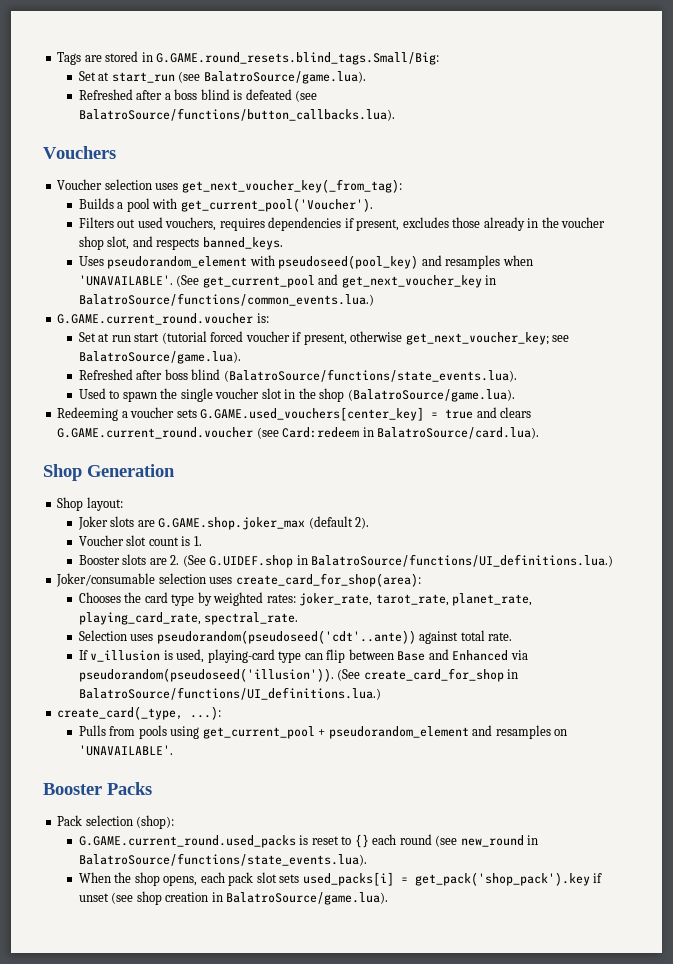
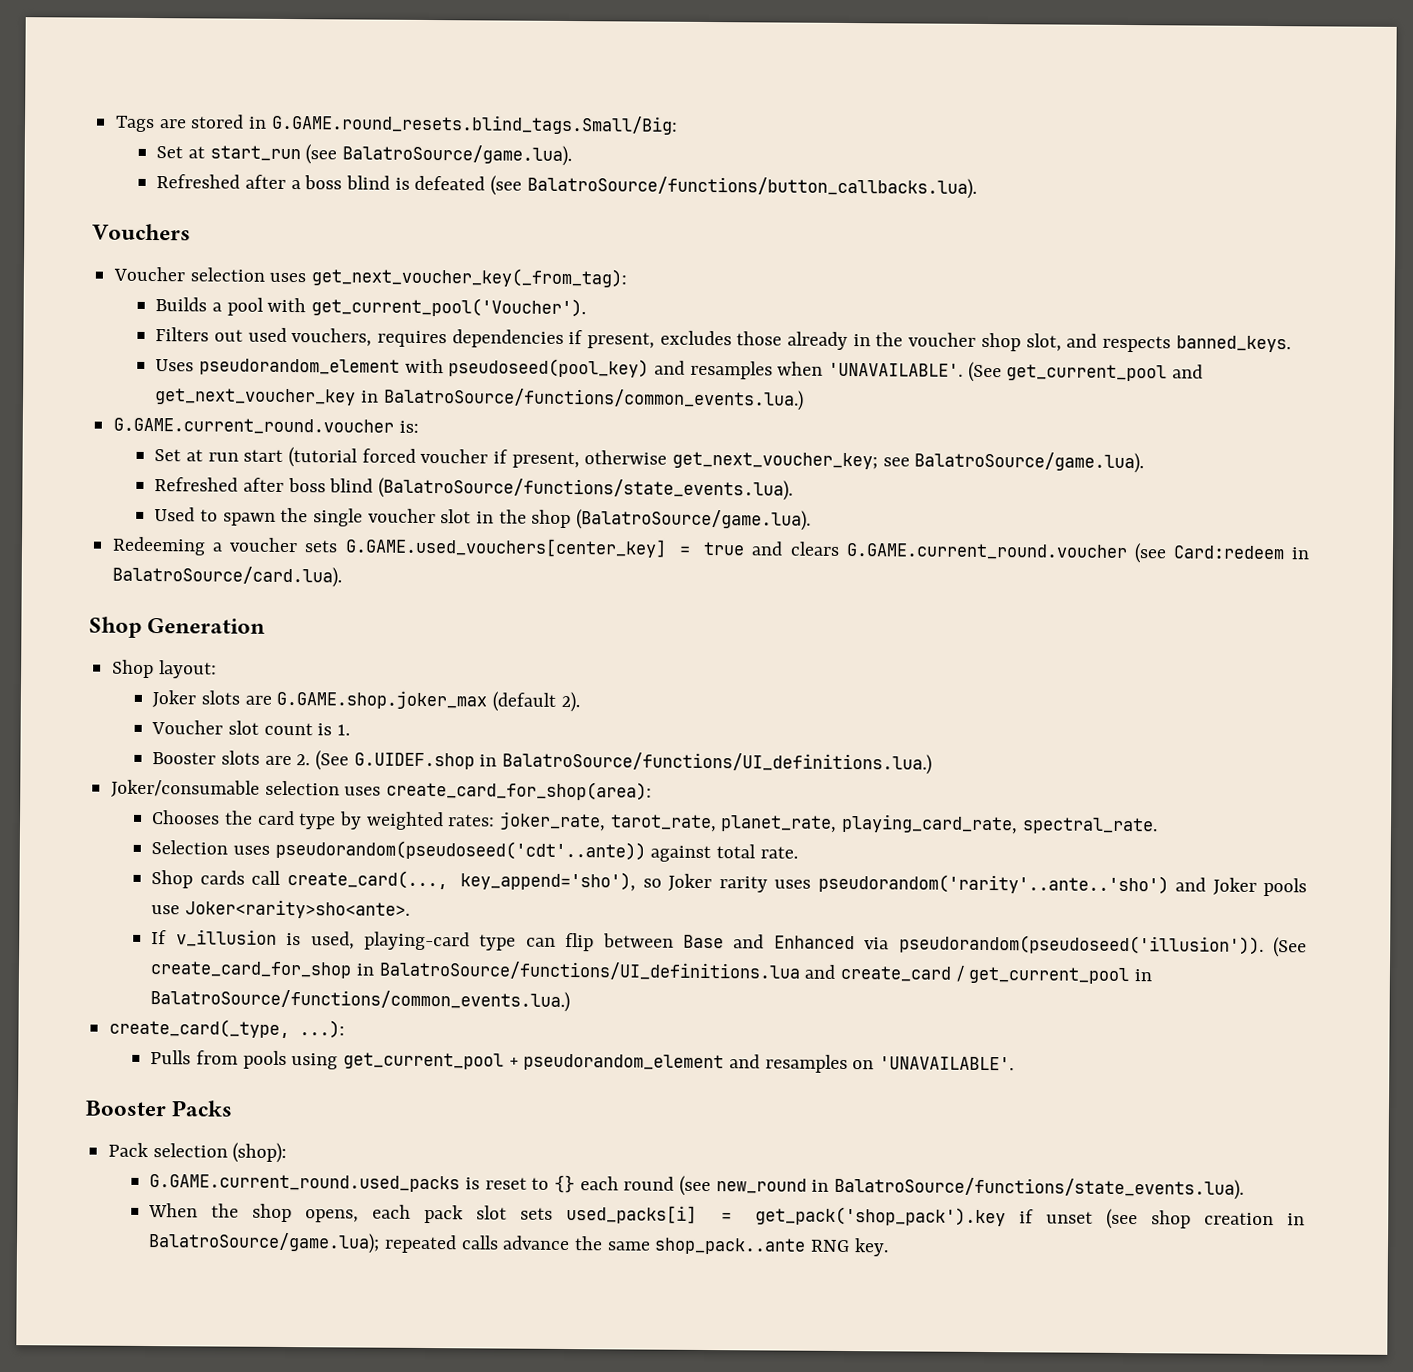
+ Shop cards call create_card(..., key_append='sho'), so Joker rarity uses pseudorandom('rarity'..ante..'sho') and Joker pools use Joker<rarity>sho<ante>.
- (See create_card_for_shop in BalatroSource/functions/UI_definitions.lua.)
+ (See create_card_for_shop in BalatroSource/functions/UI_definitions.lua and create_card / get_current_pool in BalatroSource/functions/common_events.lua.)
- When the shop opens, each pack slot sets used_packs[i] = get_pack('shop_pack').key if unset (see shop creation in BalatroSource/game.lua).
+ When the shop opens, each pack slot sets used_packs[i] = get_pack('shop_pack').key if unset (see shop creation in BalatroSource/game.lua); repeated calls advance the same shop_pack..ante RNG key.

